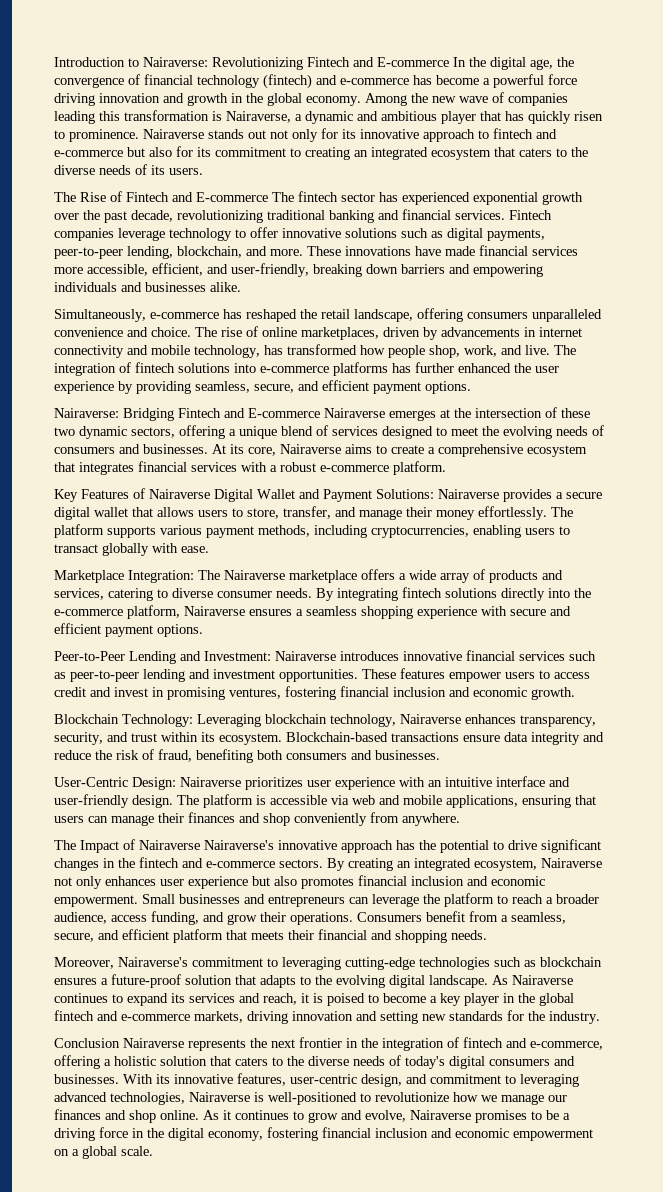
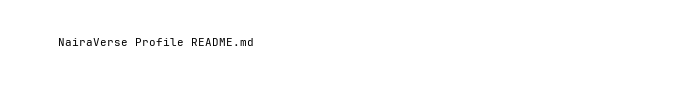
- Introduction to Nairaverse: Revolutionizing Fintech and E-commerce In the digital age, the convergence of financial technology (fintech) and e-commerce has become a powerful force driving innovation and growth in the global economy. Among the new wave of companies leading this transformation is Nairaverse, a dynamic and ambitious player that has quickly risen to prominence. Nairaverse stands out not only for its innovative approach to fintech and e-commerce but also for its commitment to creating an integrated ecosystem that caters to the diverse needs of its users.
- The Rise of Fintech and E-commerce The fintech sector has experienced exponential growth over the past decade, revolutionizing traditional banking and financial services. Fintech companies leverage technology to offer innovative solutions such as digital payments, peer-to-peer lending, blockchain, and more. These innovations have made financial services more accessible, efficient, and user-friendly, breaking down barriers and empowering individuals and businesses alike.
- Simultaneously, e-commerce has reshaped the retail landscape, offering consumers unparalleled convenience and choice. The rise of online marketplaces, driven by advancements in internet connectivity and mobile technology, has transformed how people shop, work, and live. The integration of fintech solutions into e-commerce platforms has further enhanced the user experience by providing seamless, secure, and efficient payment options.
- Nairaverse: Bridging Fintech and E-commerce Nairaverse emerges at the intersection of these two dynamic sectors, offering a unique blend of services designed to meet the evolving needs of consumers and businesses. At its core, Nairaverse aims to create a comprehensive ecosystem that integrates financial services with a robust e-commerce platform.
- Key Features of Nairaverse Digital Wallet and Payment Solutions: Nairaverse provides a secure digital wallet that allows users to store, transfer, and manage their money effortlessly. The platform supports various payment methods, including cryptocurrencies, enabling users to transact globally with ease.
- Marketplace Integration: The Nairaverse marketplace offers a wide array of products and services, catering to diverse consumer needs. By integrating fintech solutions directly into the e-commerce platform, Nairaverse ensures a seamless shopping experience with secure and efficient payment options.
- Peer-to-Peer Lending and Investment: Nairaverse introduces innovative financial services such as peer-to-peer lending and investment opportunities. These features empower users to access credit and invest in promising ventures, fostering financial inclusion and economic growth.
- Blockchain Technology: Leveraging blockchain technology, Nairaverse enhances transparency, security, and trust within its ecosystem. Blockchain-based transactions ensure data integrity and reduce the risk of fraud, benefiting both consumers and businesses.
- User-Centric Design: Nairaverse prioritizes user experience with an intuitive interface and user-friendly design. The platform is accessible via web and mobile applications, ensuring that users can manage their finances and shop conveniently from anywhere.
- The Impact of Nairaverse Nairaverse's innovative approach has the potential to drive significant changes in the fintech and e-commerce sectors. By creating an integrated ecosystem, Nairaverse not only enhances user experience but also promotes financial inclusion and economic empowerment. Small businesses and entrepreneurs can leverage the platform to reach a broader audience, access funding, and grow their operations. Consumers benefit from a seamless, secure, and efficient platform that meets their financial and shopping needs.
- Moreover, Nairaverse's commitment to leveraging cutting-edge technologies such as blockchain ensures a future-proof solution that adapts to the evolving digital landscape. As Nairaverse continues to expand its services and reach, it is poised to become a key player in the global fintech and e-commerce markets, driving innovation and setting new standards for the industry.
- Conclusion Nairaverse represents the next frontier in the integration of fintech and e-commerce, offering a holistic solution that caters to the diverse needs of today's digital consumers and businesses. With its innovative features, user-centric design, and commitment to leveraging advanced technologies, Nairaverse is well-positioned to revolutionize how we manage our finances and shop online. As it continues to grow and evolve, Nairaverse promises to be a driving force in the digital economy, fostering financial inclusion and economic empowerment on a global scale.
+ NairaVerse Profile README.md

